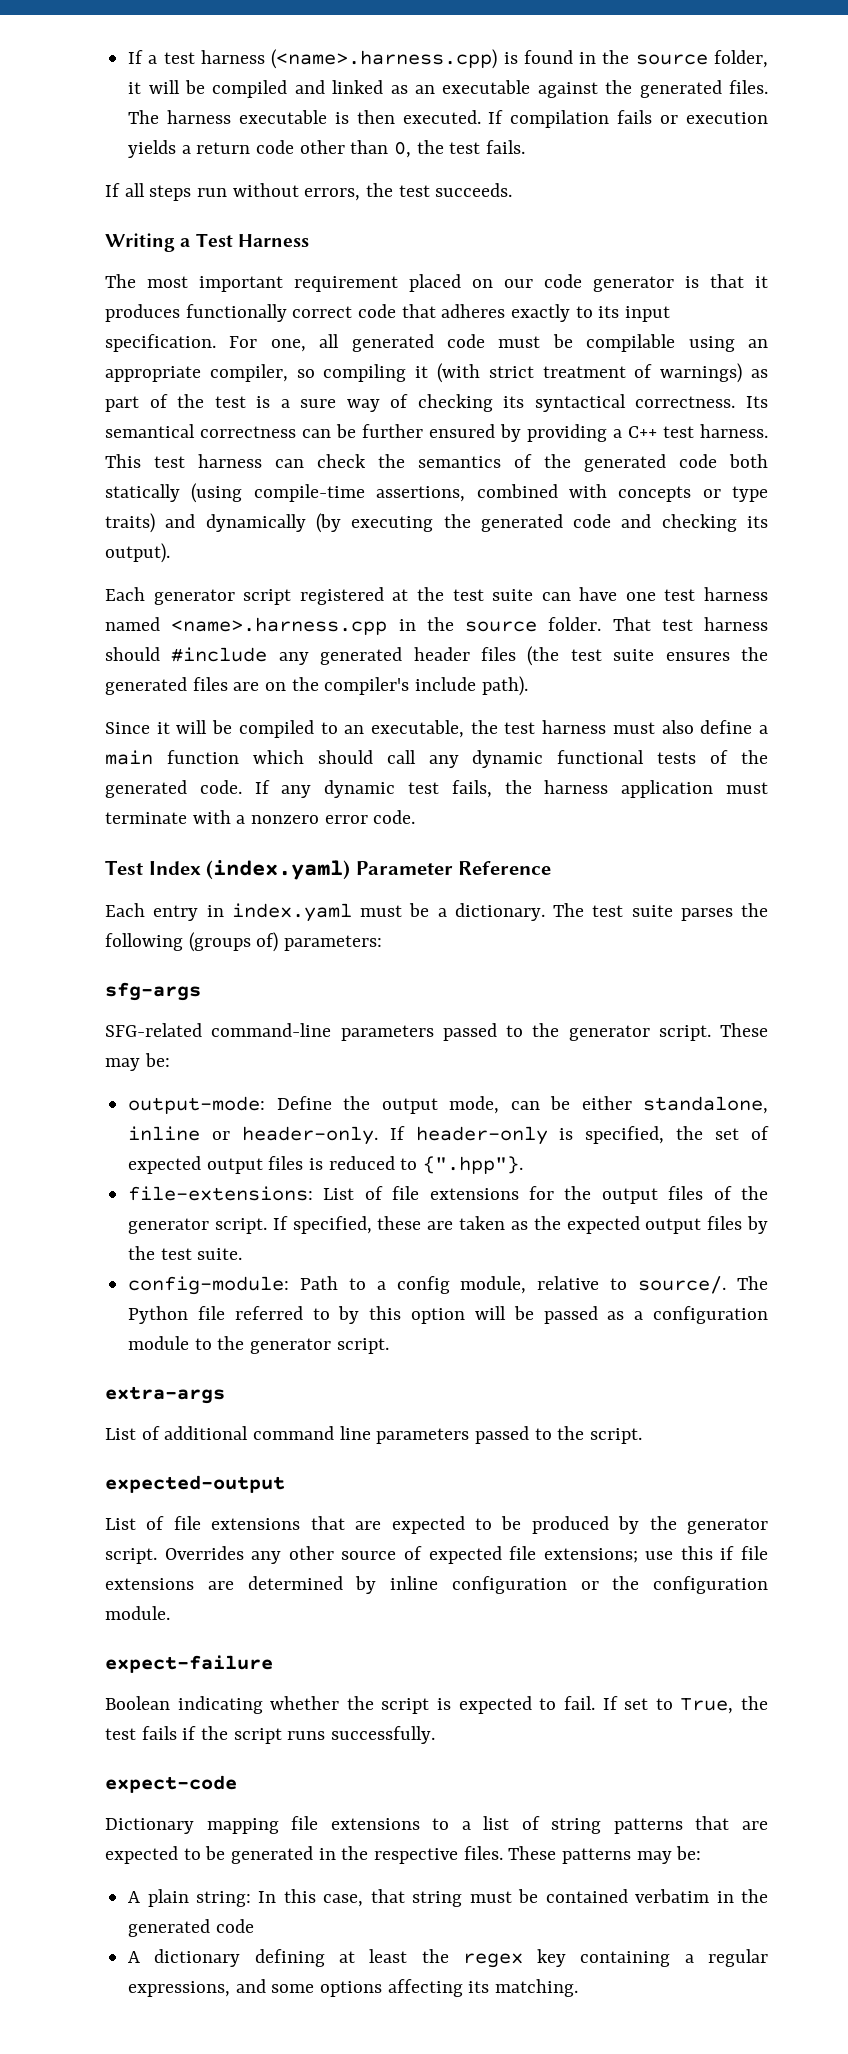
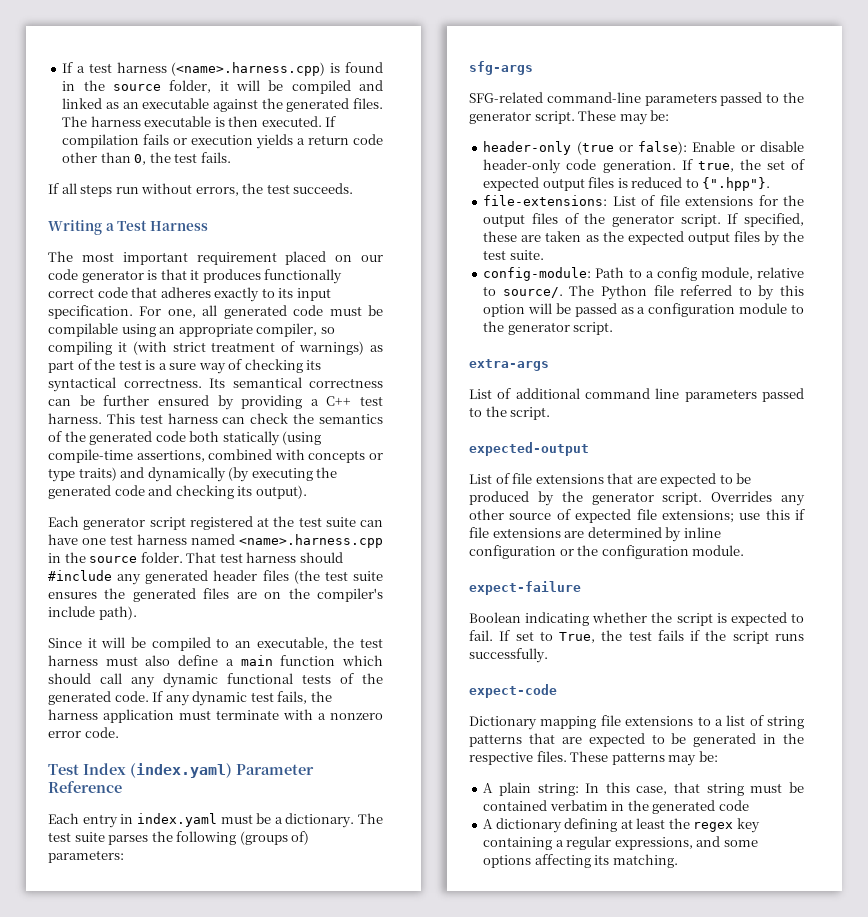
- output-mode: Define the output mode, can be either standalone, inline or header-only. If header-only is specified, the set of expected output files is reduced to {".hpp"}.
+ header-only (true or false): Enable or disable header-only code generation. If true, the set of expected output files is reduced to {".hpp"}.

